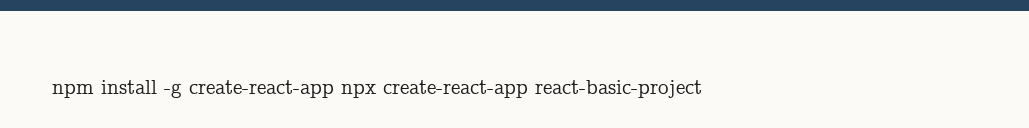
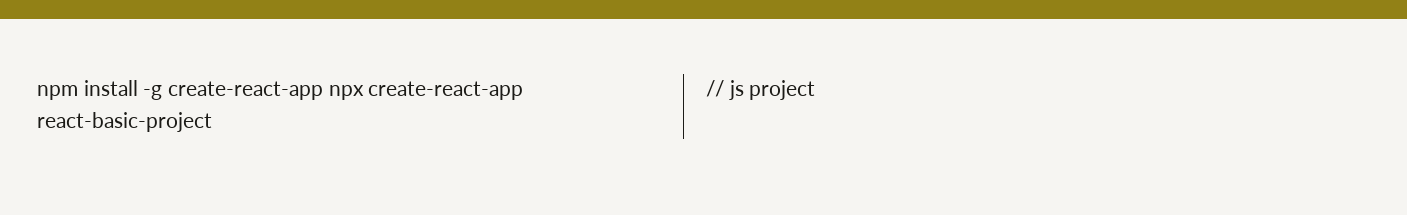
+ // js project

